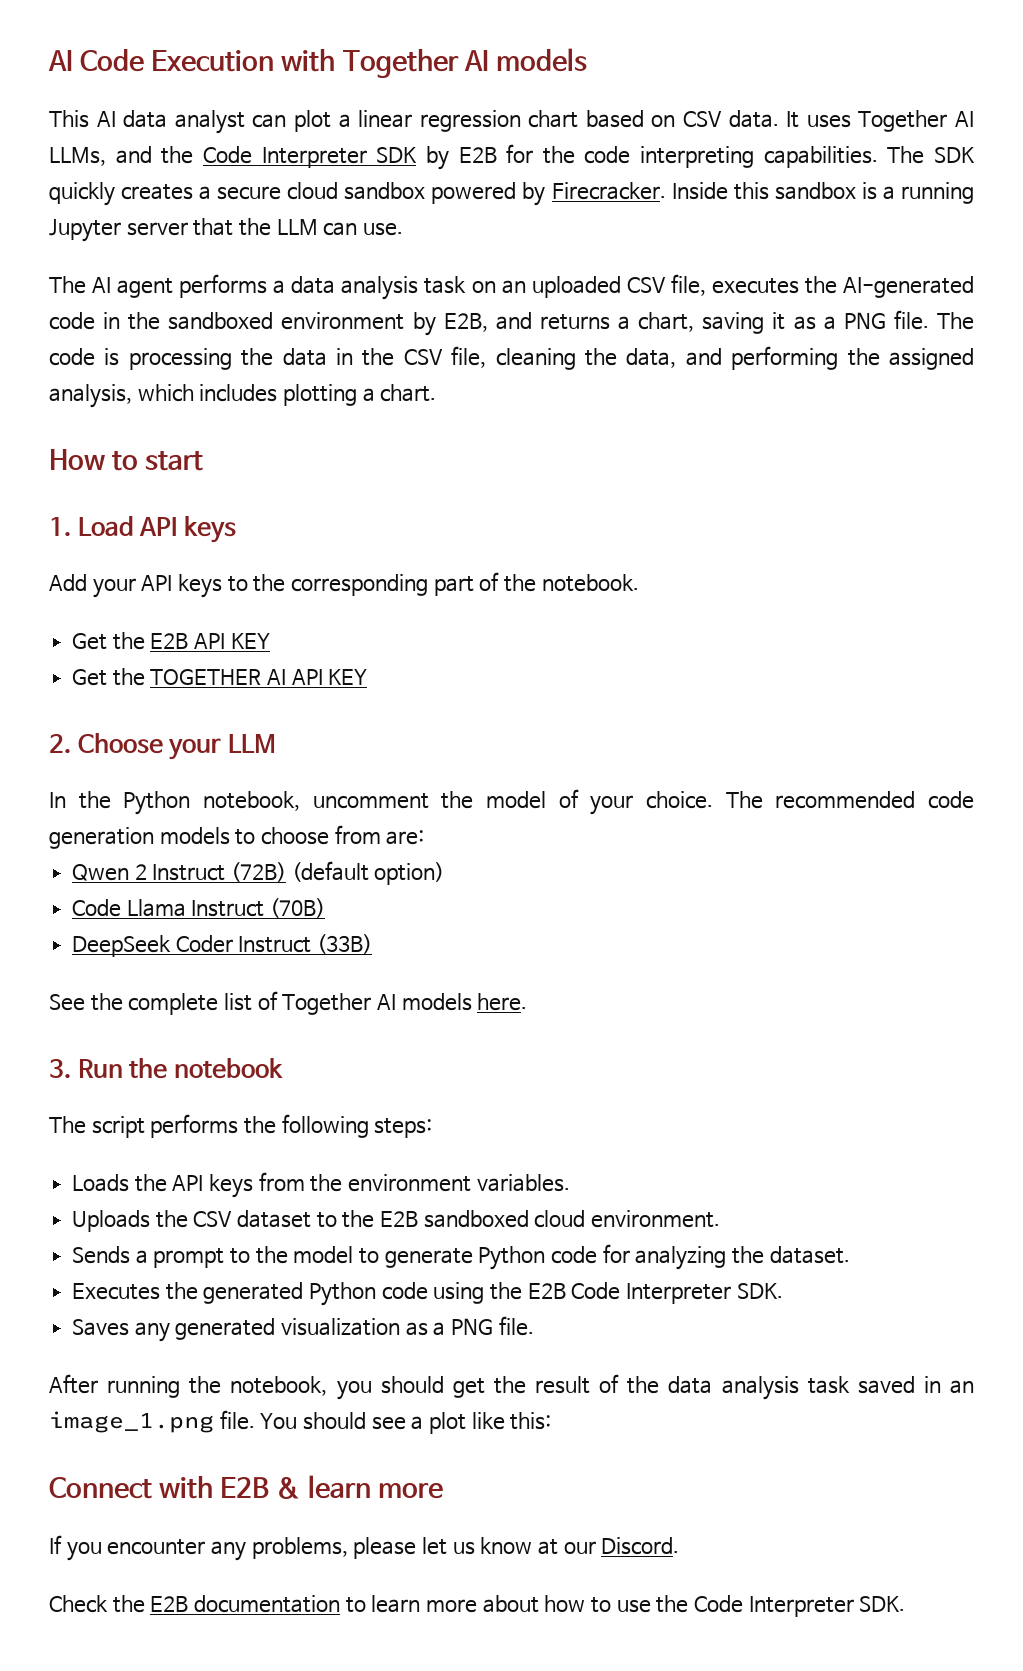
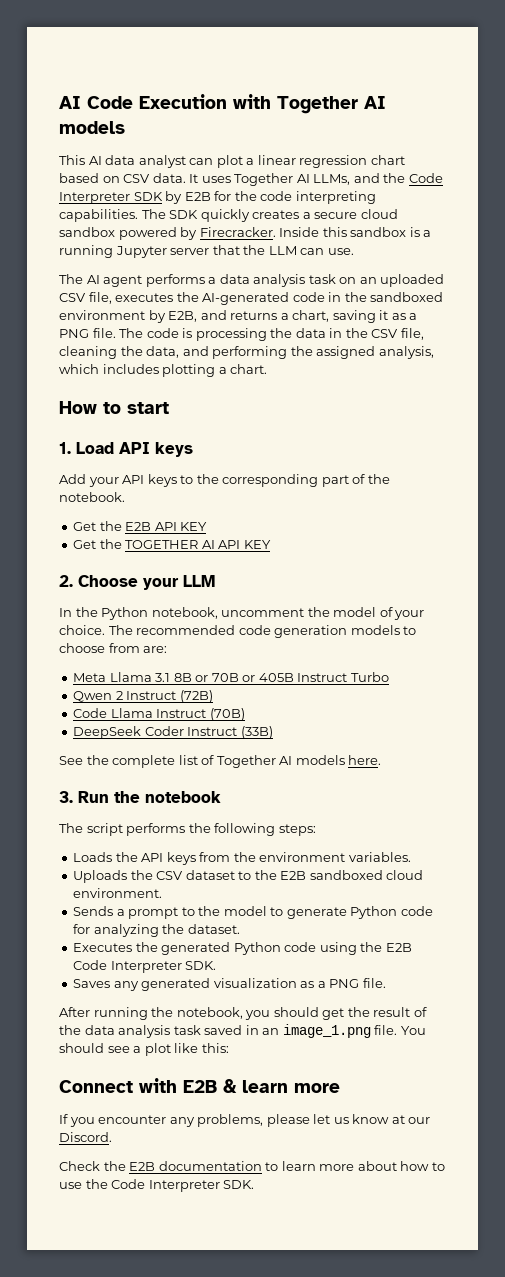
+ Meta Llama 3.1 8B or 70B or 405B Instruct Turbo
- Qwen 2 Instruct (72B) (default option)
+ Qwen 2 Instruct (72B)

